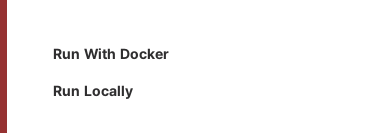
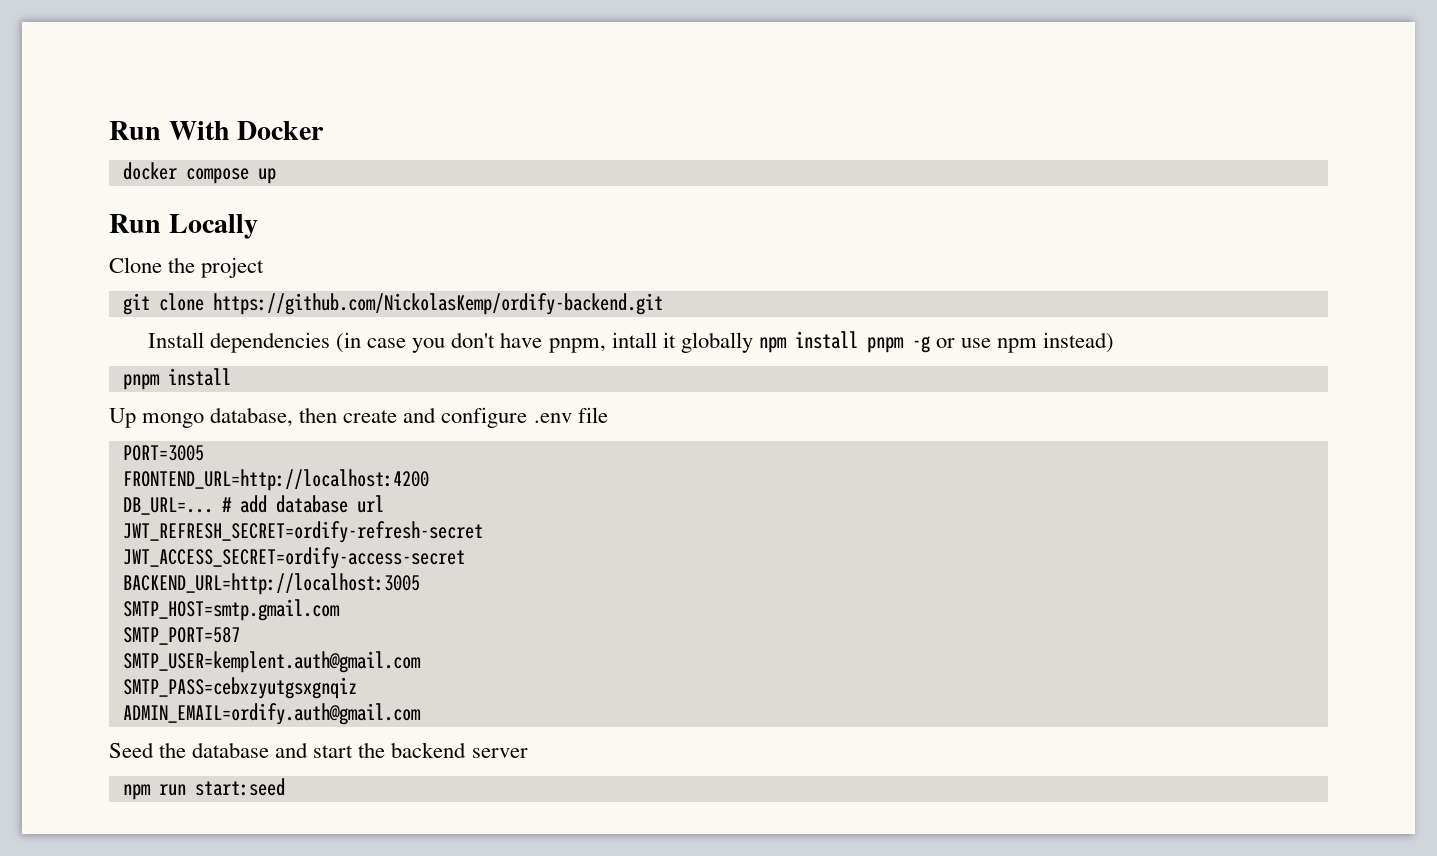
+ docker compose up
+ Clone the project
+ git clone https://github.com/NickolasKemp/ordify-backend.git
+ Install dependencies (in case you don't have pnpm, intall it globally npm install pnpm -g or use npm instead)
+ pnpm install
+ Up mongo database, then create and configure .env file
+ PORT=3005
+ FRONTEND_URL=http://localhost:4200
+ DB_URL=... # add database url
+ JWT_REFRESH_SECRET=ordify-refresh-secret
+ JWT_ACCESS_SECRET=ordify-access-secret
+ BACKEND_URL=http://localhost:3005
+ SMTP_HOST=smtp.gmail.com
+ SMTP_PORT=587
+ SMTP_USER=kemplent.auth@gmail.com
+ SMTP_PASS=cebxzyutgsxgnqiz
+ ADMIN_EMAIL=ordify.auth@gmail.com
+ Seed the database and start the backend server
+ npm run start:seed

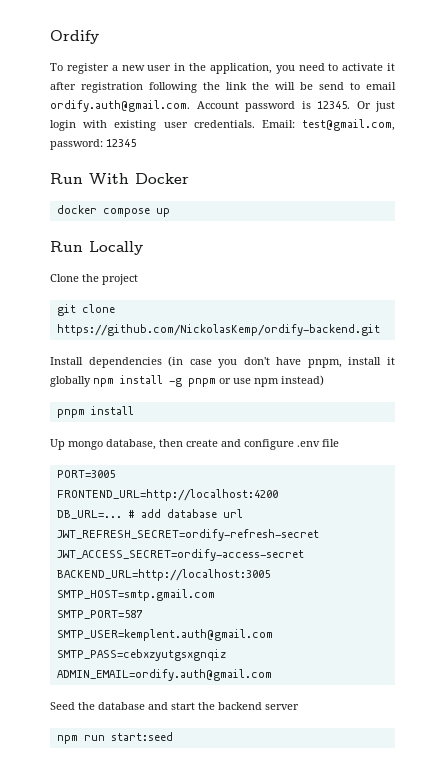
+ Ordify
+ To register a new user in the application, you need to activate it after registration following the link the will be send to email ordify.auth@gmail.com. Account password is 12345. Or just login with existing user credentials. Email: test@gmail.com, password: 12345
- Install dependencies (in case you don't have pnpm, intall it globally npm install pnpm -g or use npm instead)
+ Install dependencies (in case you don't have pnpm, install it globally npm install -g pnpm or use npm instead)

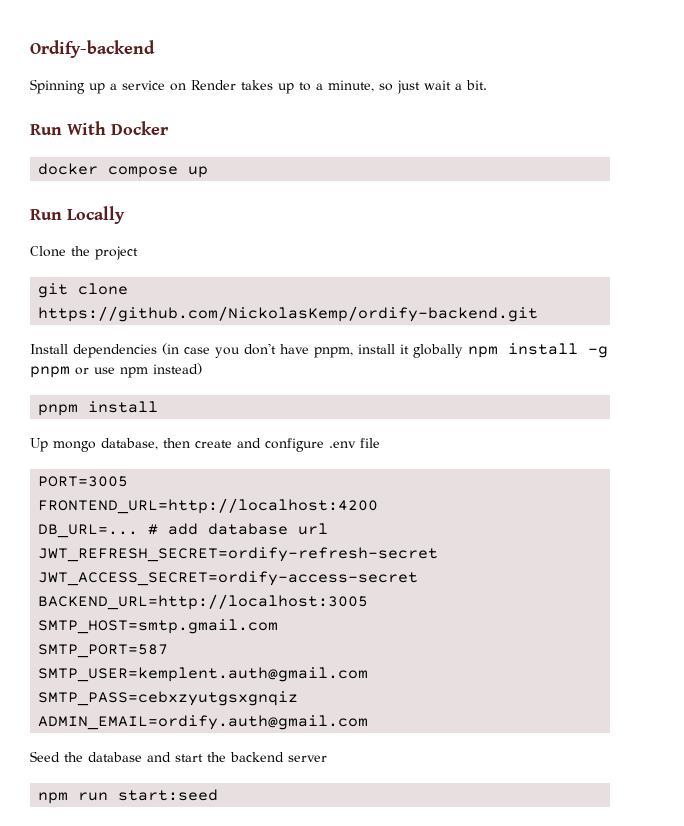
- Ordify
- To register a new user in the application, you need to activate it after registration following the link the will be send to email ordify.auth@gmail.com. Account password is 12345. Or just login with existing user credentials. Email: test@gmail.com, password: 12345
+ Ordify-backend
+ Spinning up a service on Render takes up to a minute, so just wait a bit.

